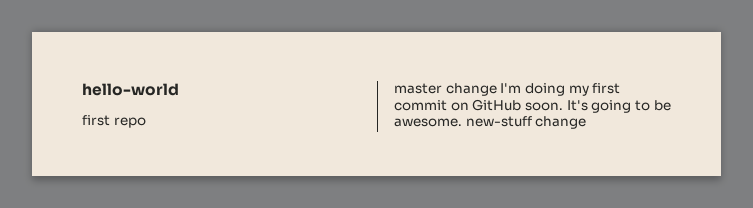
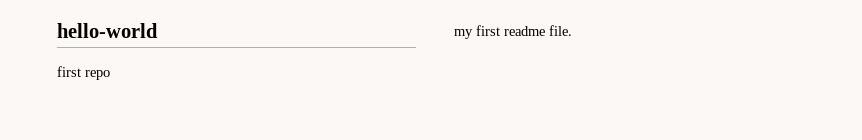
- master change I'm doing my first commit on GitHub soon. It's going to be awesome. new-stuff change
+ my first readme file.

